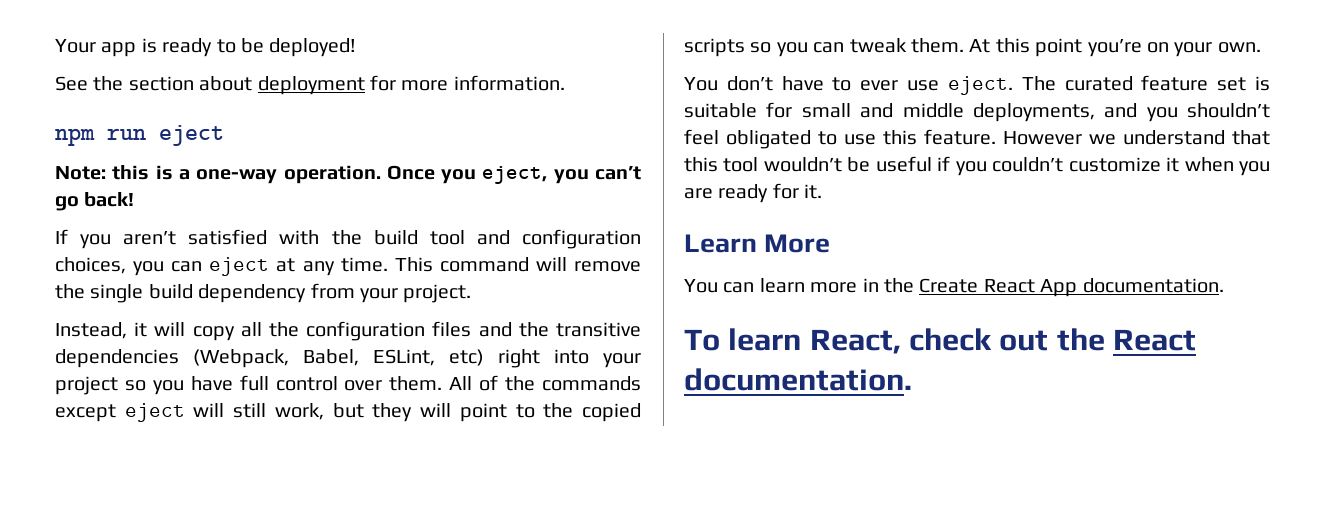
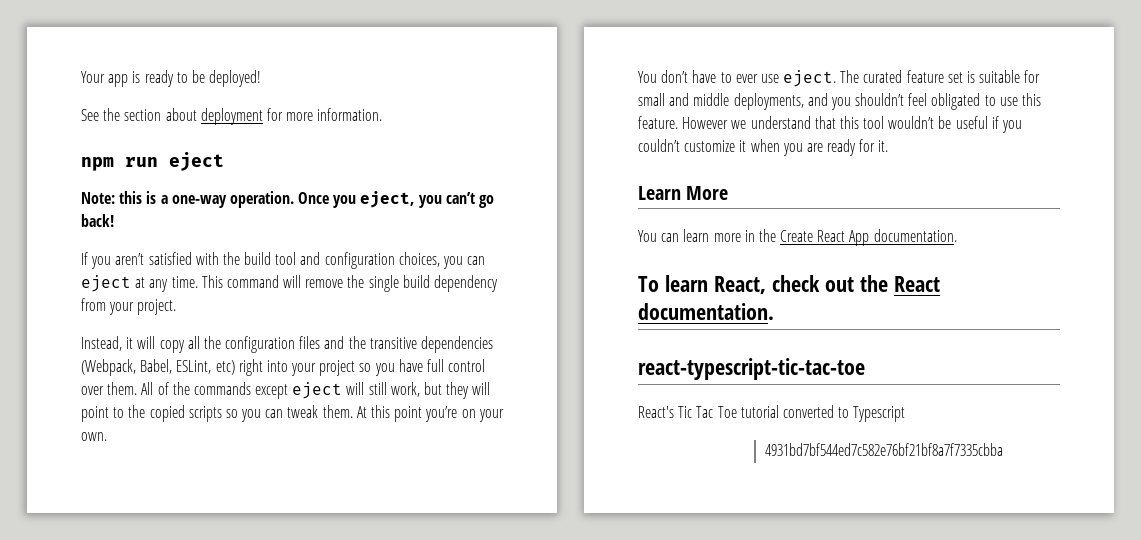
+ react-typescript-tic-tac-toe
+ React's Tic Tac Toe tutorial converted to Typescript
+ 4931bd7bf544ed7c582e76bf21bf8a7f7335cbba

